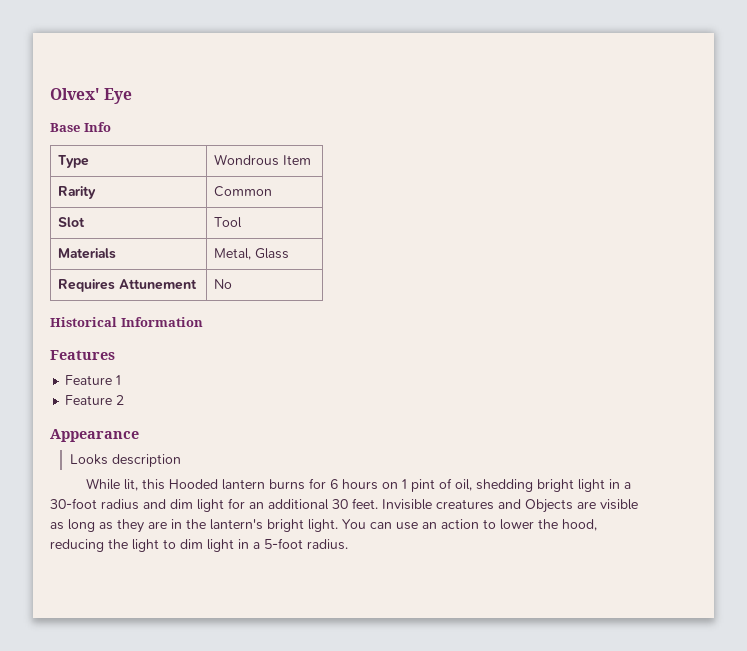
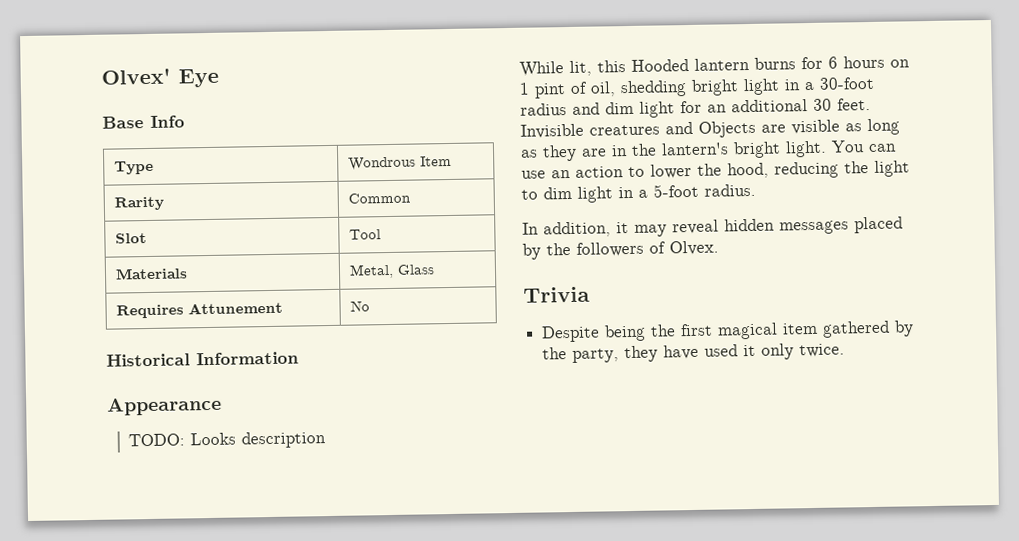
- Features
- Feature 1
- Feature 2
- Looks description
+ TODO: Looks description
+ In addition, it may reveal hidden messages placed by the followers of Olvex.
+ Trivia
+ Despite being the first magical item gathered by the party, they have used it only twice.

